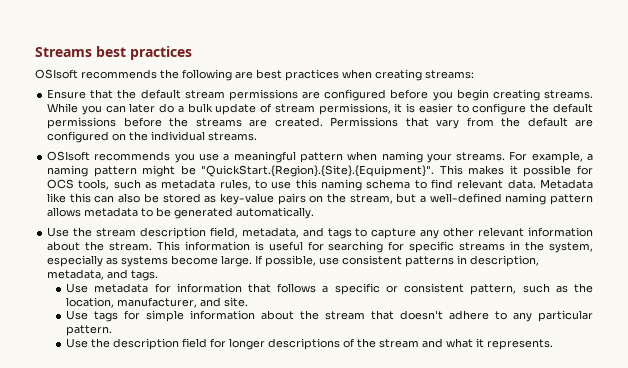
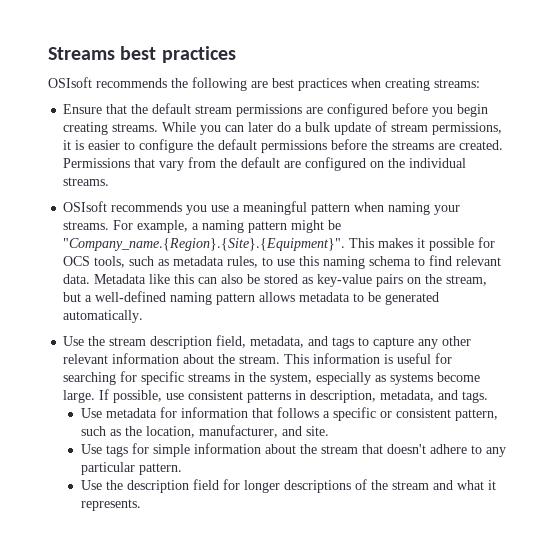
- For example, a naming pattern might be "QuickStart.{Region}.{Site}.{Equipment}". This makes it possible for OCS tools, such as metadata rules, to use this naming schema to find relevant data.
+ For example, a naming pattern might be "Company_name.{Region}.{Site}.{Equipment}". This makes it possible for OCS tools, such as metadata rules, to use this naming schema to find relevant data.

